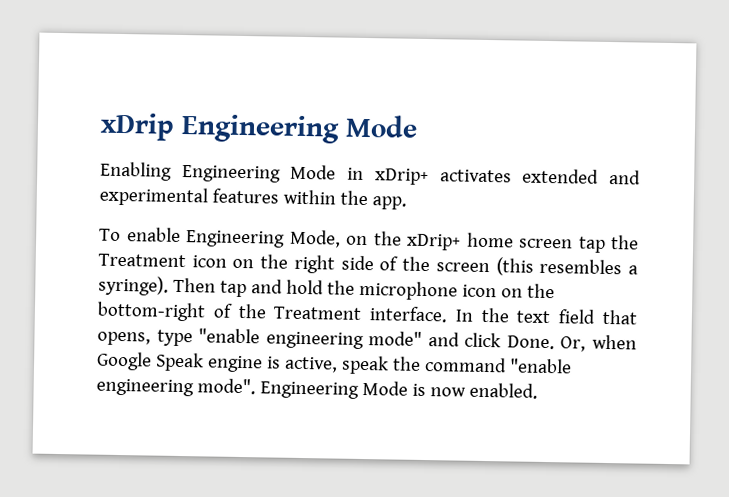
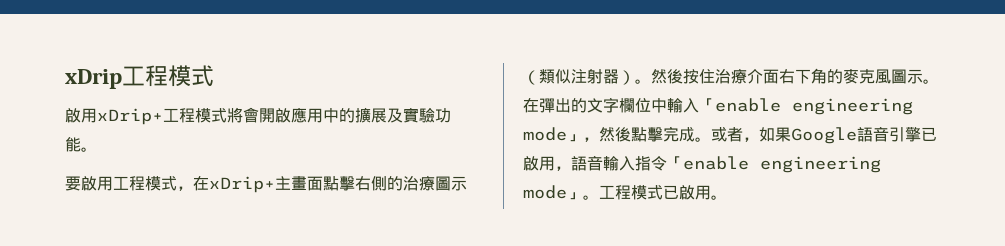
- xDrip Engineering Mode
- Enabling Engineering Mode in xDrip+ activates extended and experimental features within the app.
- To enable Engineering Mode, on the xDrip+ home screen tap the Treatment icon on the right side of the screen (this resembles a syringe). Then tap and hold the microphone icon on the bottom-right of the Treatment interface. In the text field that opens, type "enable engineering mode" and click Done. Or, when Google Speak engine is active, speak the command "enable engineering mode". Engineering Mode is now enabled.
+ xDrip工程模式
+ 啟用xDrip+工程模式將會開啟應用中的擴展及實驗功能。
+ 要啟用工程模式，在xDrip+主畫面點擊右側的治療圖示（類似注射器）。然後按住治療介面右下角的麥克風圖示。在彈出的文字欄位中輸入「enable engineering mode」，然後點擊完成。或者，如果Google語音引擎已啟用，語音輸入指令「enable engineering mode」。工程模式已啟用。

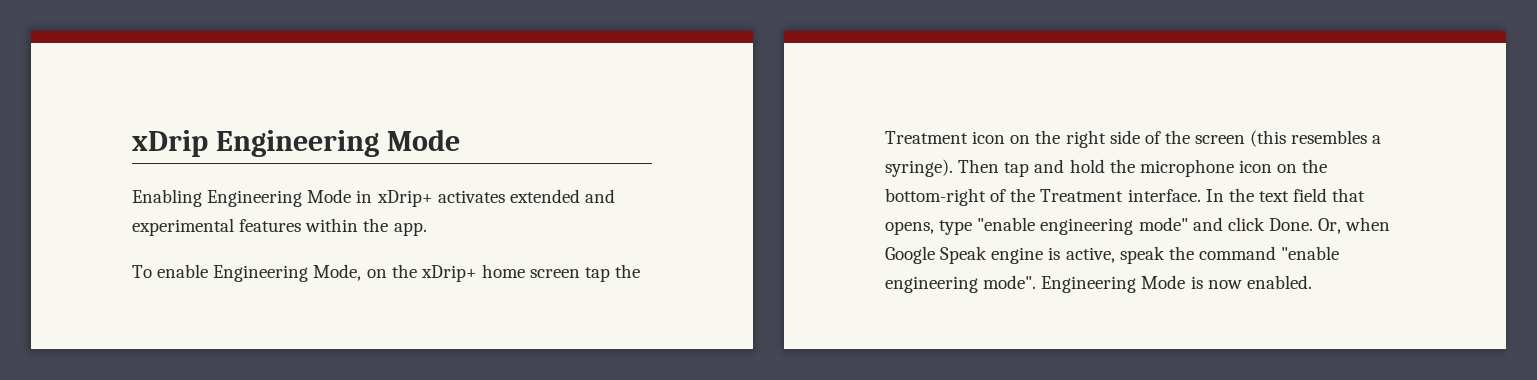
- xDrip工程模式
- 啟用xDrip+工程模式將會開啟應用中的擴展及實驗功能。
- 要啟用工程模式，在xDrip+主畫面點擊右側的治療圖示（類似注射器）。然後按住治療介面右下角的麥克風圖示。在彈出的文字欄位中輸入「enable engineering mode」，然後點擊完成。或者，如果Google語音引擎已啟用，語音輸入指令「enable engineering mode」。工程模式已啟用。
+ xDrip Engineering Mode
+ Enabling Engineering Mode in xDrip+ activates extended and experimental features within the app.
+ To enable Engineering Mode, on the xDrip+ home screen tap the Treatment icon on the right side of the screen (this resembles a syringe). Then tap and hold the microphone icon on the bottom-right of the Treatment interface. In the text field that opens, type "enable engineering mode" and click Done. Or, when Google Speak engine is active, speak the command "enable engineering mode". Engineering Mode is now enabled.

